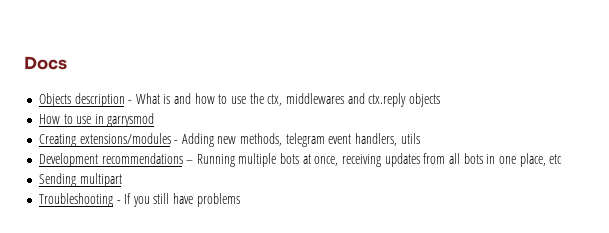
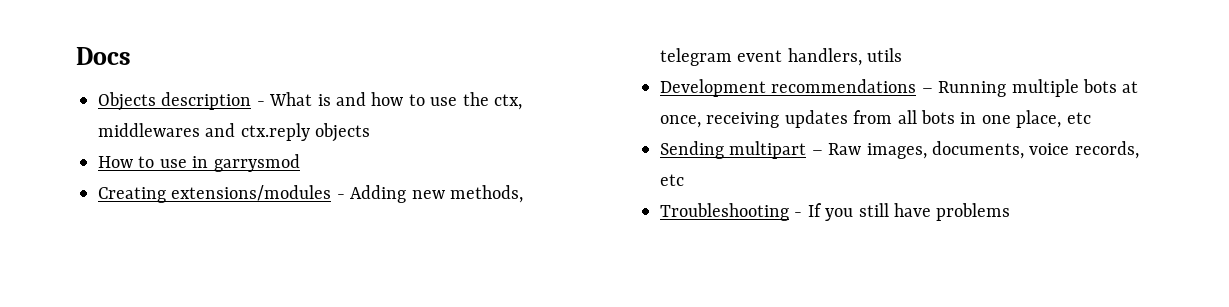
- Sending multipart
+ Sending multipart – Raw images, documents, voice records, etc

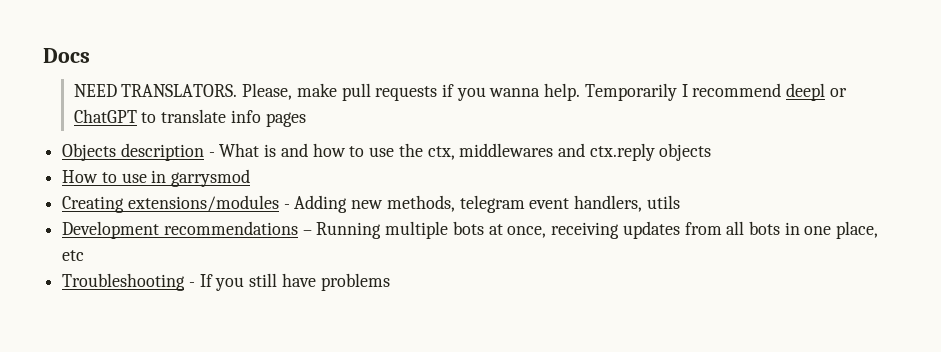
+ NEED TRANSLATORS. Please, make pull requests if you wanna help. Temporarily I recommend deepl or ChatGPT to translate info pages
- Sending multipart – Raw images, documents, voice records, etc

